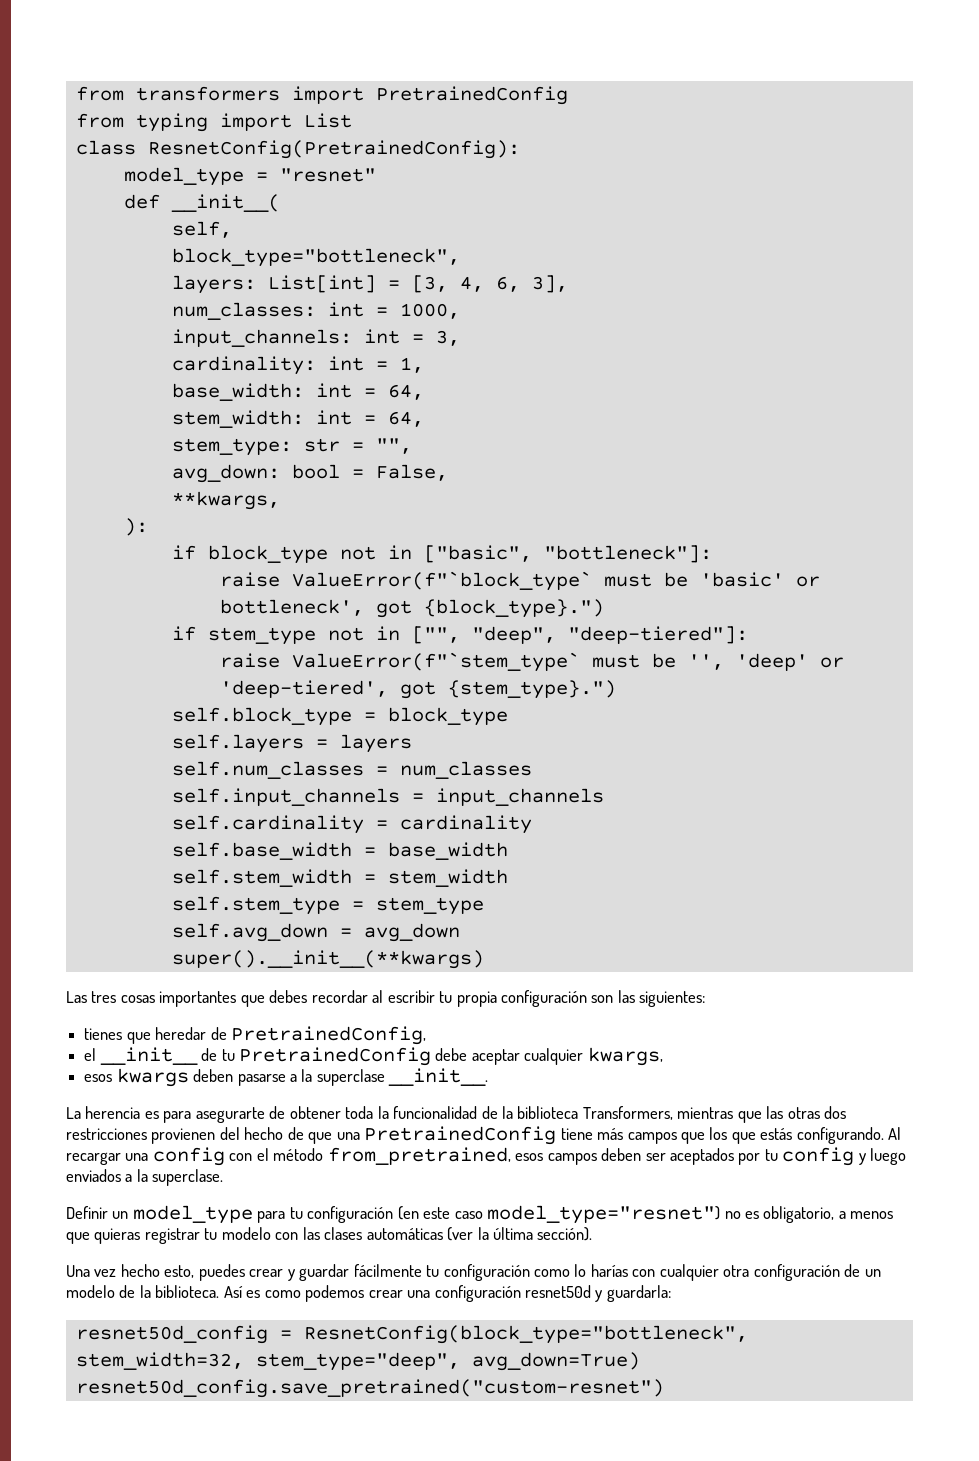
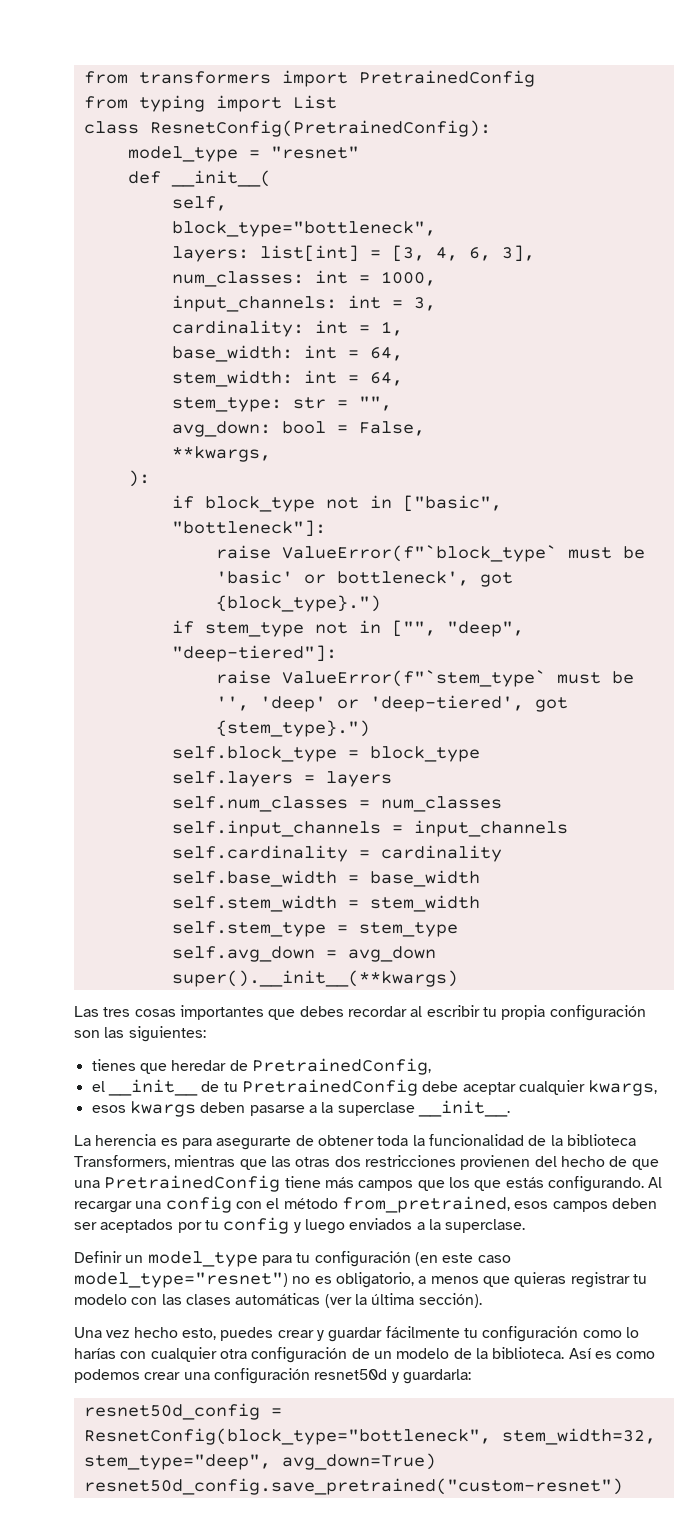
- layers: List[int] = [3, 4, 6, 3],
+ layers: list[int] = [3, 4, 6, 3],

